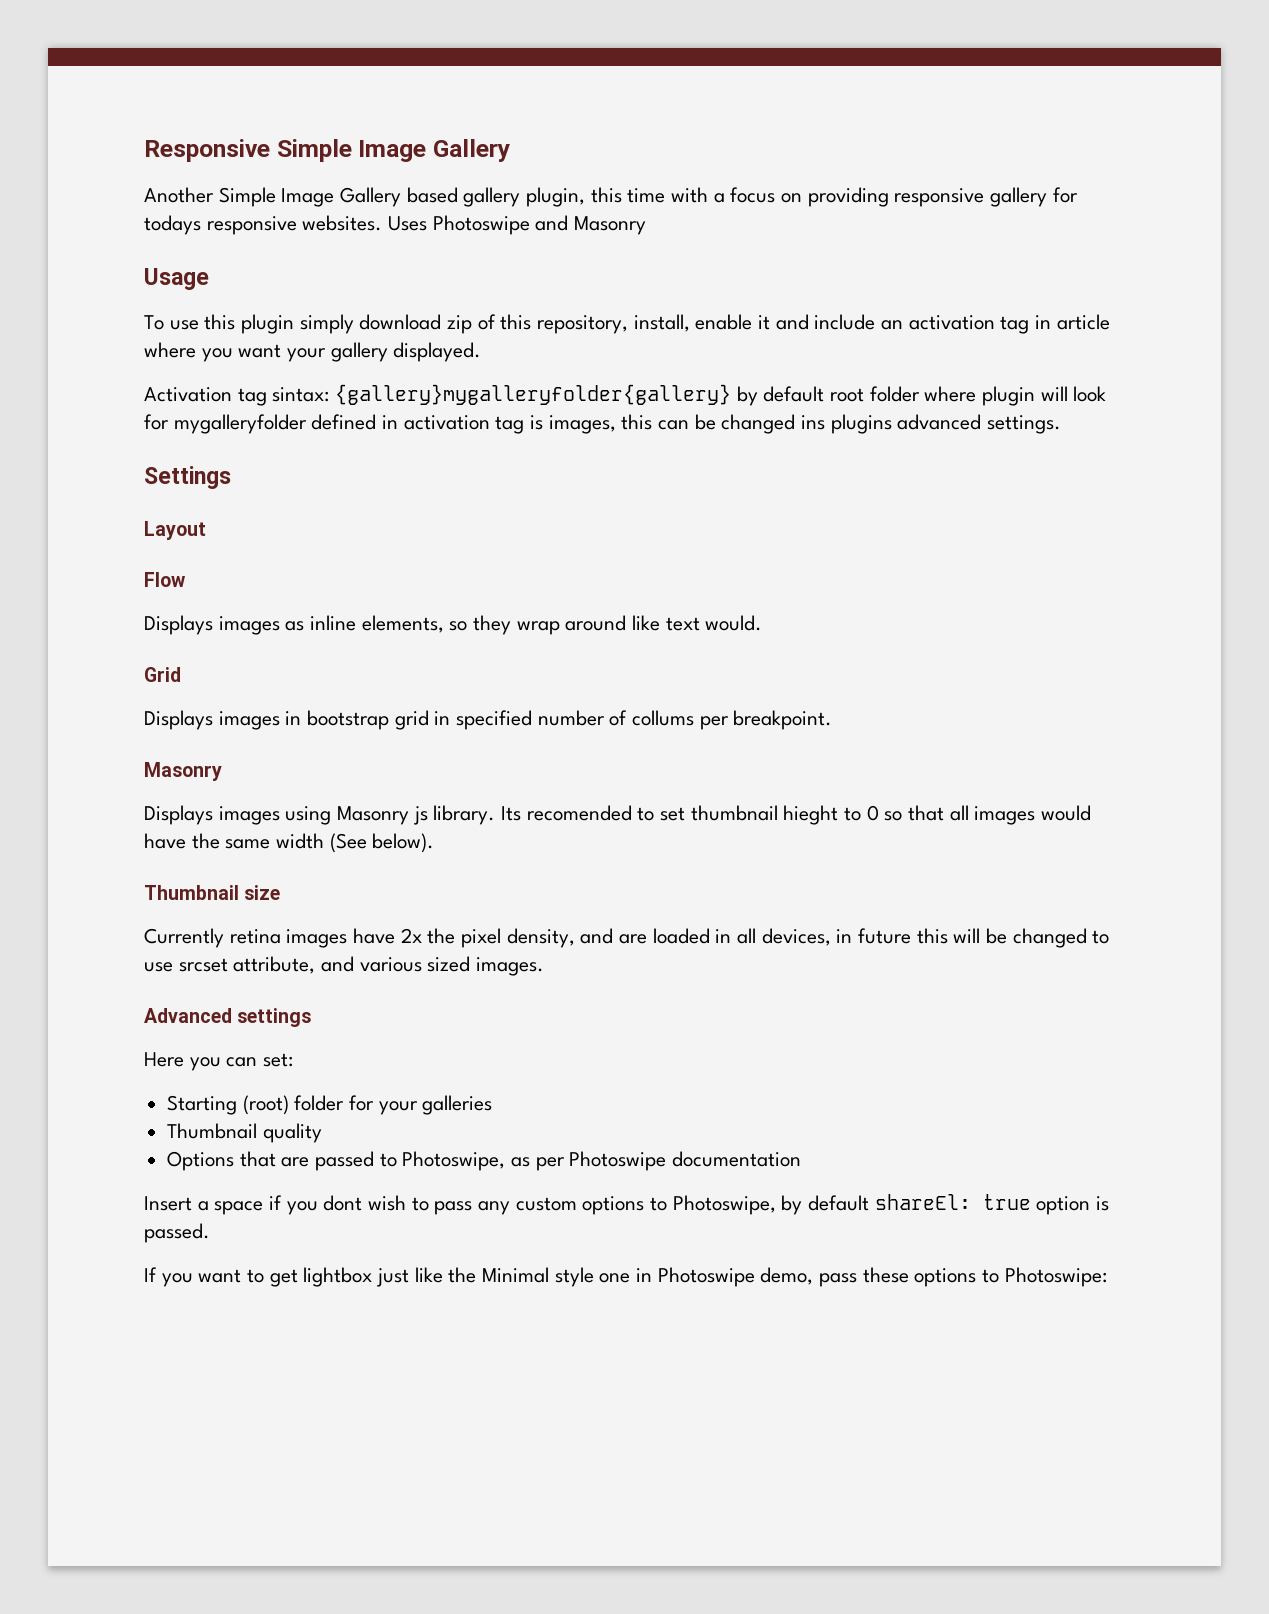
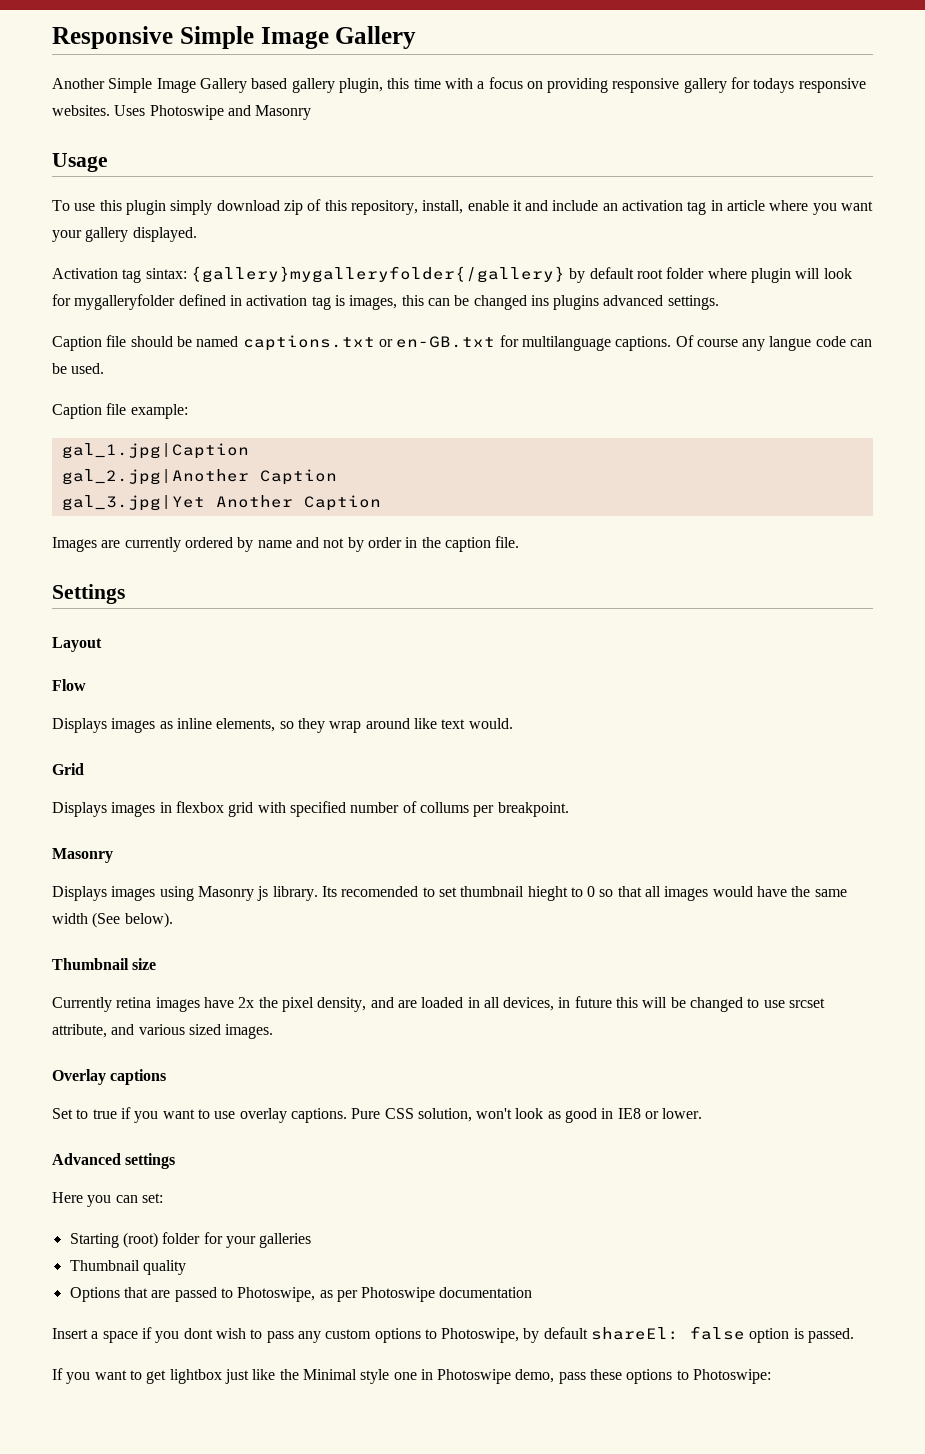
- Activation tag sintax: {gallery}mygalleryfolder{gallery} by default root folder where plugin will look for mygalleryfolder defined in activation tag is images, this can be changed ins plugins advanced settings.
+ Activation tag sintax: {gallery}mygalleryfolder{/gallery} by default root folder where plugin will look for mygalleryfolder defined in activation tag is images, this can be changed ins plugins advanced settings.
+ Caption file should be named captions.txt or en-GB.txt for multilanguage captions. Of course any langue code can be used.
+ Caption file example:
+ gal_1.jpg|Caption
+ gal_2.jpg|Another Caption
+ gal_3.jpg|Yet Another Caption
+ Images are currently ordered by name and not by order in the caption file.
- Displays images in bootstrap grid in specified number of collums per breakpoint.
+ Displays images in flexbox grid with specified number of collums per breakpoint.
+ Overlay captions
+ Set to true if you want to use overlay captions. Pure CSS solution, won't look as good in IE8 or lower.
- Insert a space if you dont wish to pass any custom options to Photoswipe, by default shareEl: true option is passed.
+ Insert a space if you dont wish to pass any custom options to Photoswipe, by default shareEl: false option is passed.

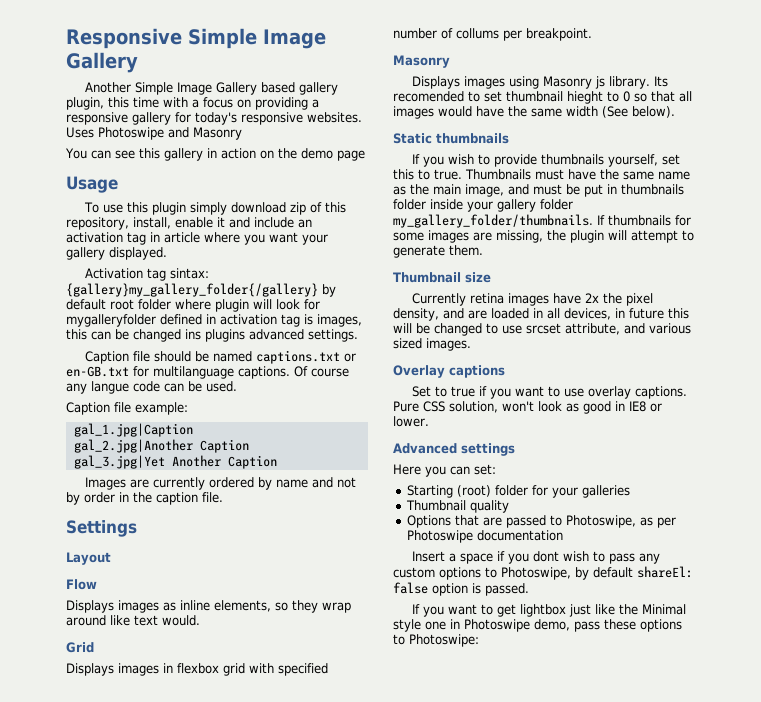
- Another Simple Image Gallery based gallery plugin, this time with a focus on providing responsive gallery for todays responsive websites.
+ Another Simple Image Gallery based gallery plugin, this time with a focus on providing a responsive gallery for today's responsive websites.
+ You can see this gallery in action on the demo page
- Activation tag sintax: {gallery}mygalleryfolder{/gallery} by default root folder where plugin will look for mygalleryfolder defined in activation tag is images, this can be changed ins plugins advanced settings.
+ Activation tag sintax: {gallery}my_gallery_folder{/gallery} by default root folder where plugin will look for mygalleryfolder defined in activation tag is images, this can be changed ins plugins advanced settings.
+ Static thumbnails
+ If you wish to provide thumbnails yourself, set this to true. Thumbnails must have the same name as the main image, and must be put in thumbnails folder inside your gallery folder my_gallery_folder/thumbnails. If thumbnails for some images are missing, the plugin will attempt to generate them.

